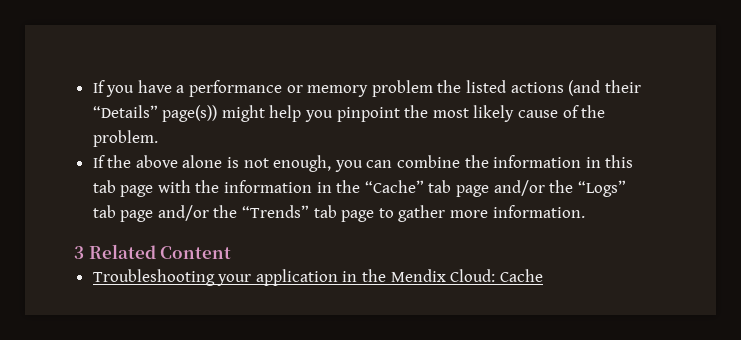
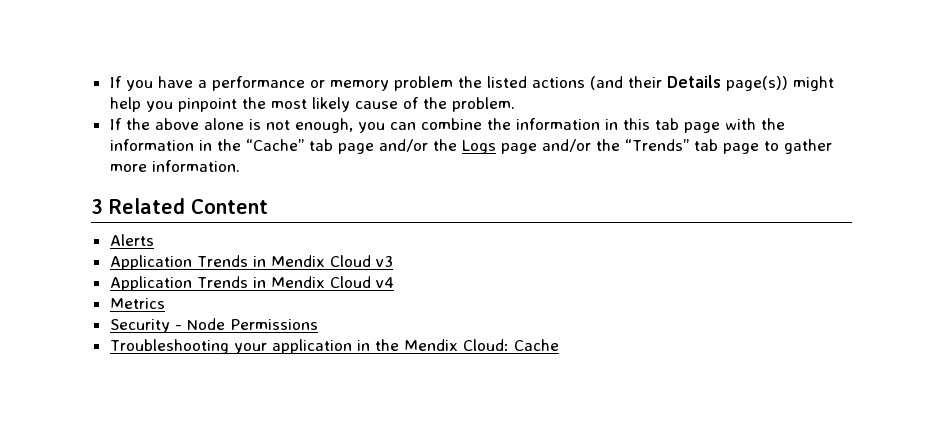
- If you have a performance or memory problem the listed actions (and their “Details” page(s)) might help you pinpoint the most likely cause of the problem.
+ If you have a performance or memory problem the listed actions (and their Details page(s)) might help you pinpoint the most likely cause of the problem.
- If the above alone is not enough, you can combine the information in this tab page with the information in the “Cache” tab page and/or the “Logs” tab page and/or the “Trends” tab page to gather more information.
+ If the above alone is not enough, you can combine the information in this tab page with the information in the “Cache” tab page and/or the Logs page and/or the “Trends” tab page to gather more information.
+ Alerts
+ Application Trends in Mendix Cloud v3
+ Application Trends in Mendix Cloud v4
+ Metrics
+ Security - Node Permissions

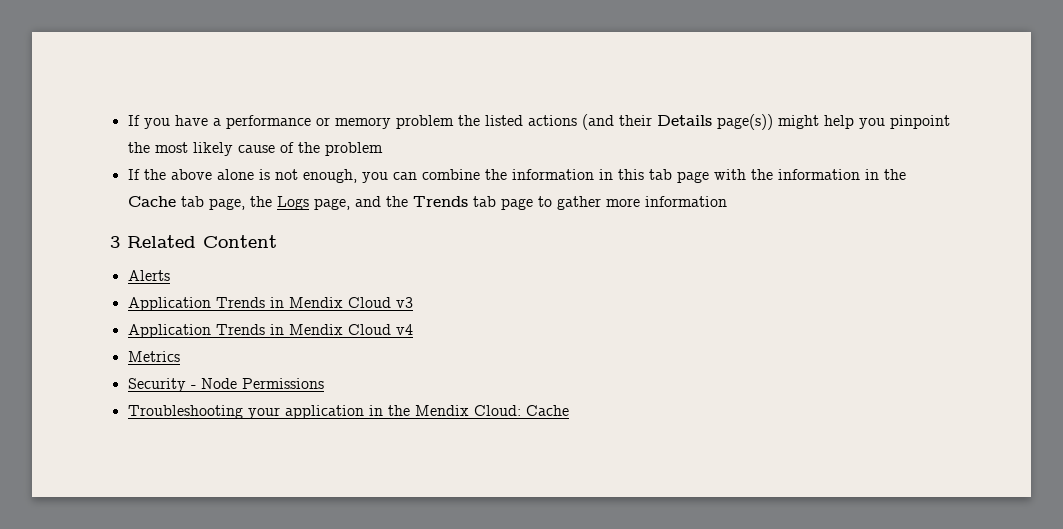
- If you have a performance or memory problem the listed actions (and their Details page(s)) might help you pinpoint the most likely cause of the problem.
+ If you have a performance or memory problem the listed actions (and their Details page(s)) might help you pinpoint the most likely cause of the problem
- If the above alone is not enough, you can combine the information in this tab page with the information in the “Cache” tab page and/or the Logs page and/or the “Trends” tab page to gather more information.
+ If the above alone is not enough, you can combine the information in this tab page with the information in the Cache tab page, the Logs page, and the Trends tab page to gather more information

